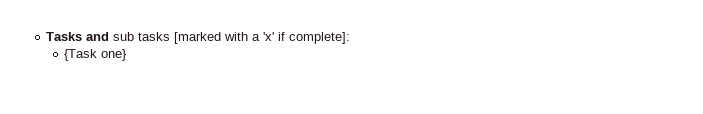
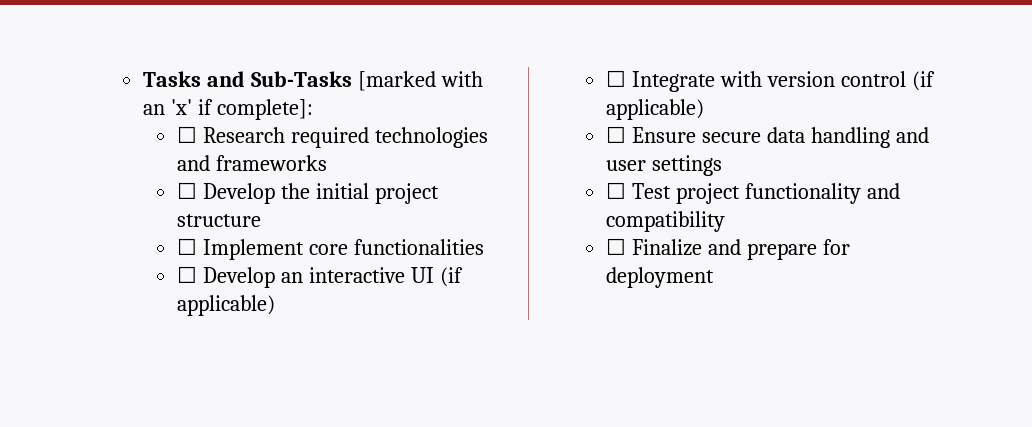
- Tasks and sub tasks [marked with a 'x' if complete]:
+ Tasks and Sub-Tasks [marked with an 'x' if complete]:
- {Task one}
+ ☐ Research required technologies and frameworks
+ ☐ Develop the initial project structure
+ ☐ Implement core functionalities
+ ☐ Develop an interactive UI (if applicable)
+ ☐ Integrate with version control (if applicable)
+ ☐ Ensure secure data handling and user settings
+ ☐ Test project functionality and compatibility
+ ☐ Finalize and prepare for deployment

